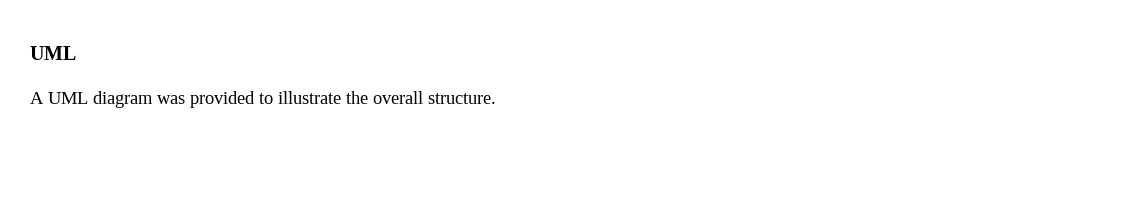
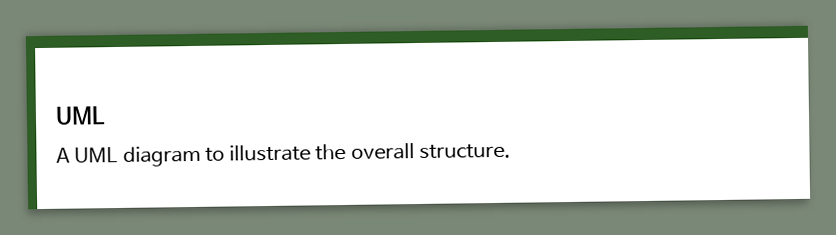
- A UML diagram was provided to illustrate the overall structure.
+ A UML diagram to illustrate the overall structure.

